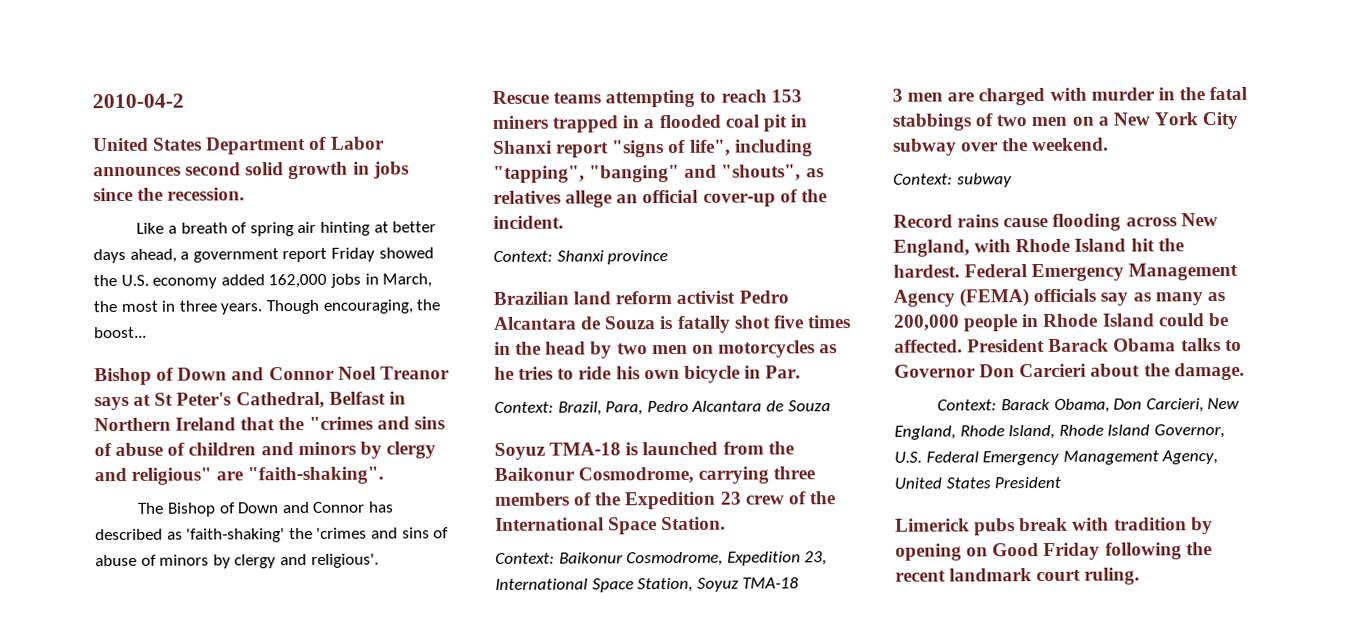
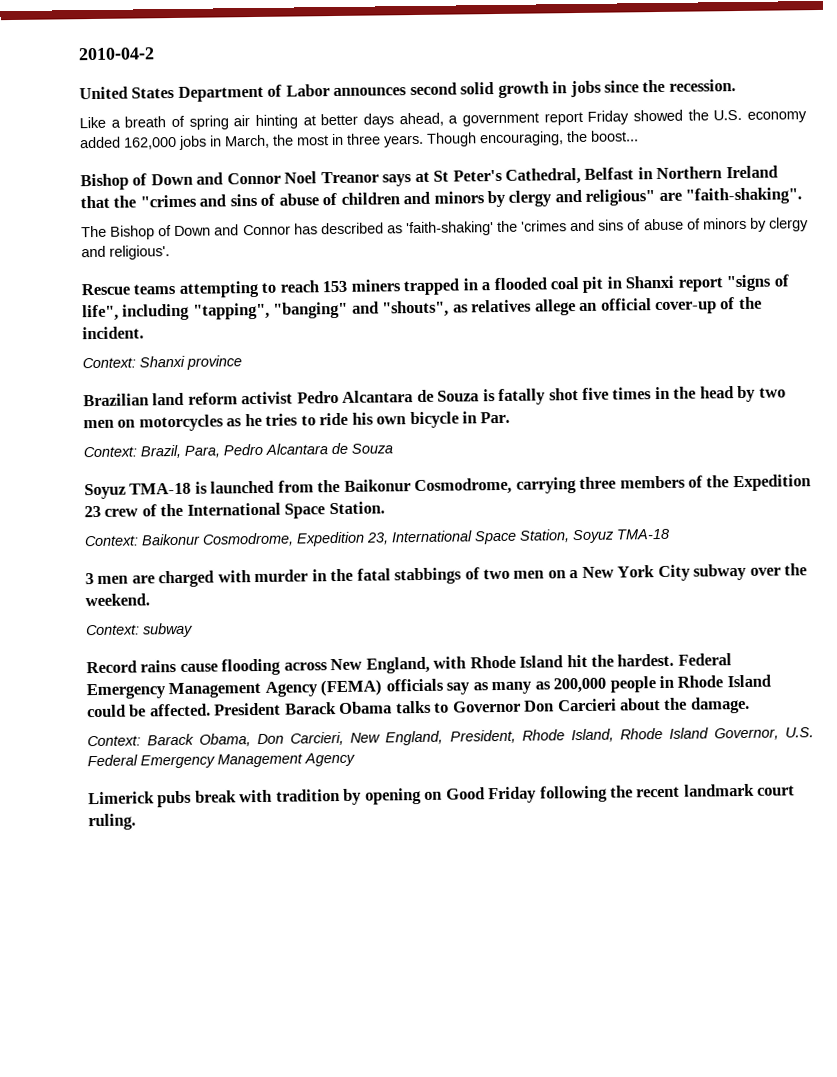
- Context: Barack Obama, Don Carcieri, New England, Rhode Island, Rhode Island Governor, U.S. Federal Emergency Management Agency, United States President
+ Context: Barack Obama, Don Carcieri, New England, President, Rhode Island, Rhode Island Governor, U.S. Federal Emergency Management Agency

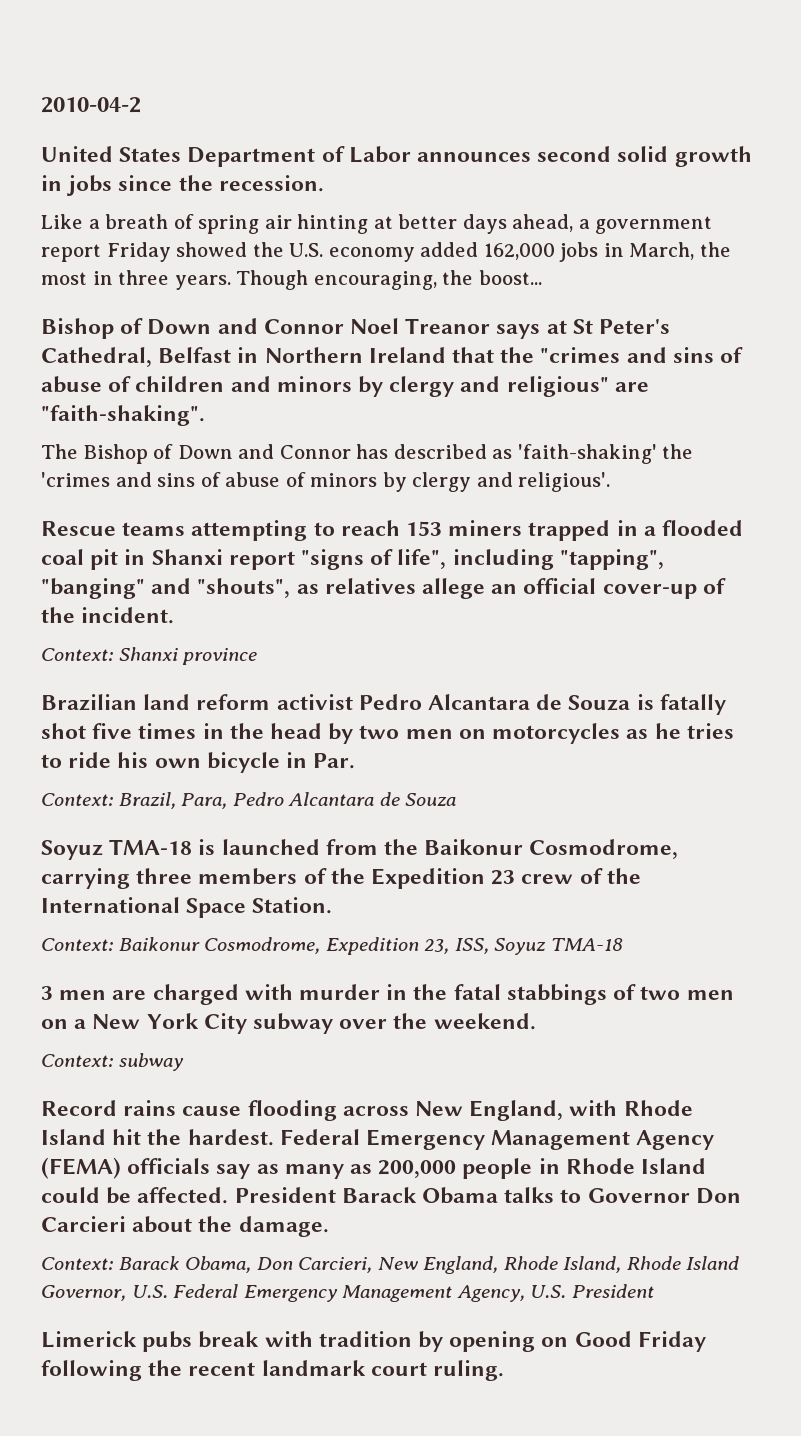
- Context: Baikonur Cosmodrome, Expedition 23, International Space Station, Soyuz TMA-18
+ Context: Baikonur Cosmodrome, Expedition 23, ISS, Soyuz TMA-18
- Context: Barack Obama, Don Carcieri, New England, President, Rhode Island, Rhode Island Governor, U.S. Federal Emergency Management Agency
+ Context: Barack Obama, Don Carcieri, New England, Rhode Island, Rhode Island Governor, U.S. Federal Emergency Management Agency, U.S. President

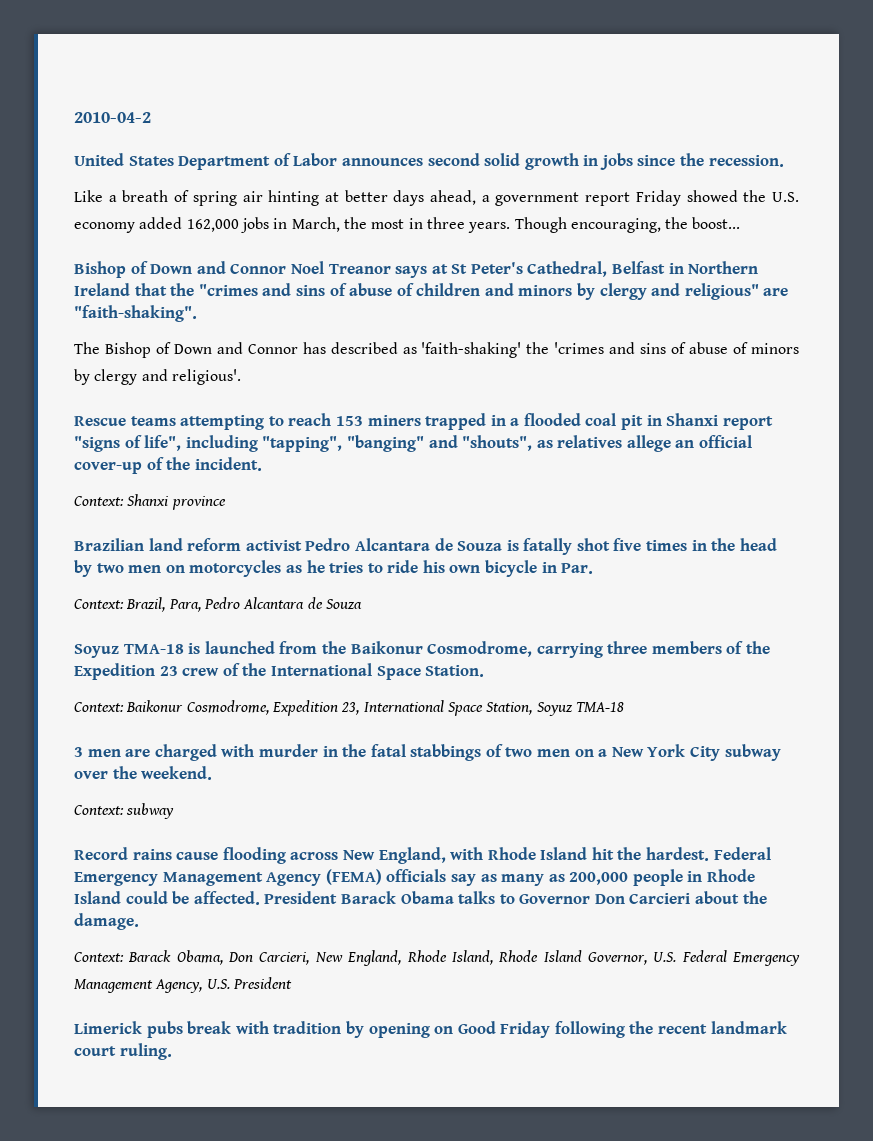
- Context: Baikonur Cosmodrome, Expedition 23, ISS, Soyuz TMA-18
+ Context: Baikonur Cosmodrome, Expedition 23, International Space Station, Soyuz TMA-18

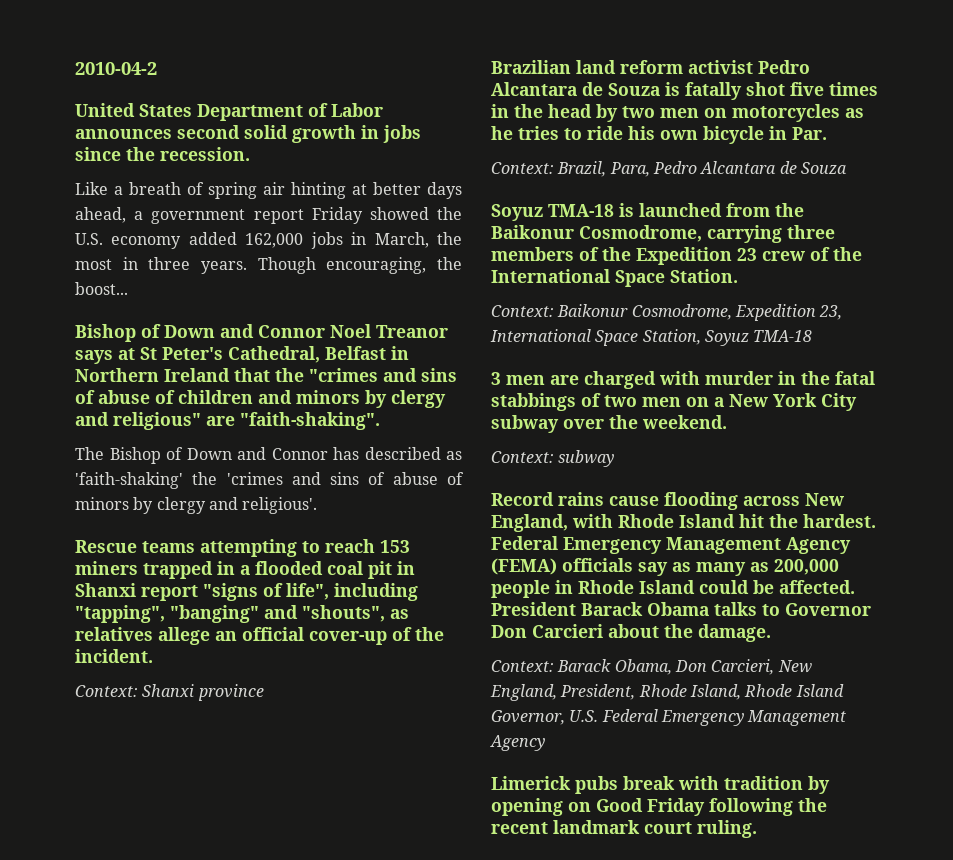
- Context: Barack Obama, Don Carcieri, New England, Rhode Island, Rhode Island Governor, U.S. Federal Emergency Management Agency, U.S. President
+ Context: Barack Obama, Don Carcieri, New England, President, Rhode Island, Rhode Island Governor, U.S. Federal Emergency Management Agency

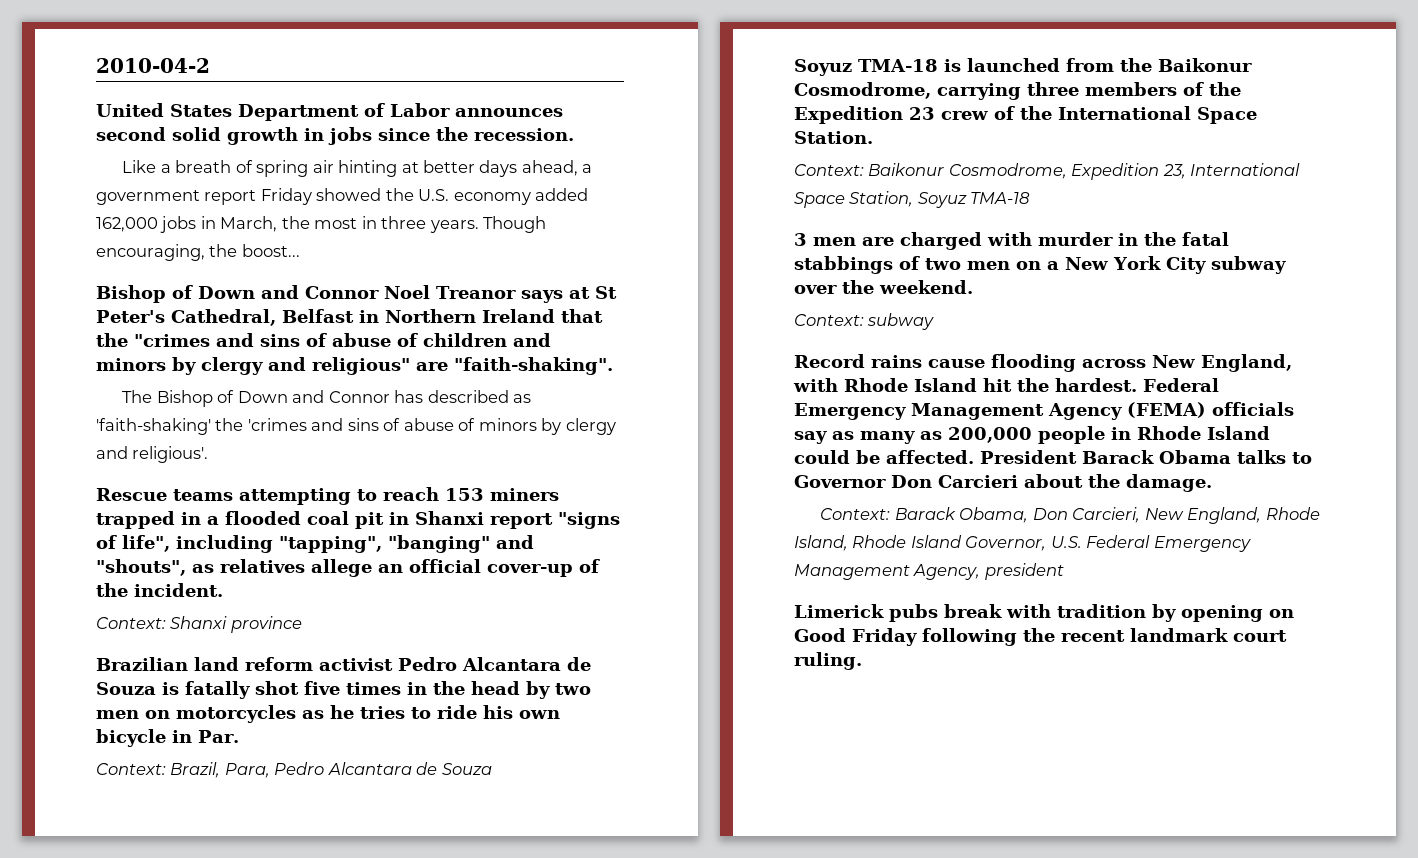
- Context: Barack Obama, Don Carcieri, New England, President, Rhode Island, Rhode Island Governor, U.S. Federal Emergency Management Agency
+ Context: Barack Obama, Don Carcieri, New England, Rhode Island, Rhode Island Governor, U.S. Federal Emergency Management Agency, president

